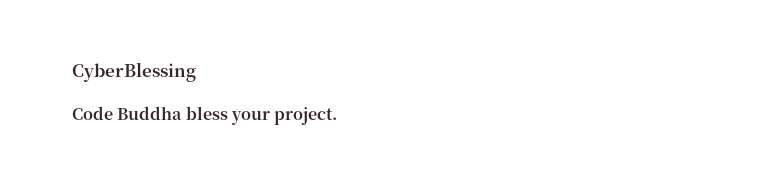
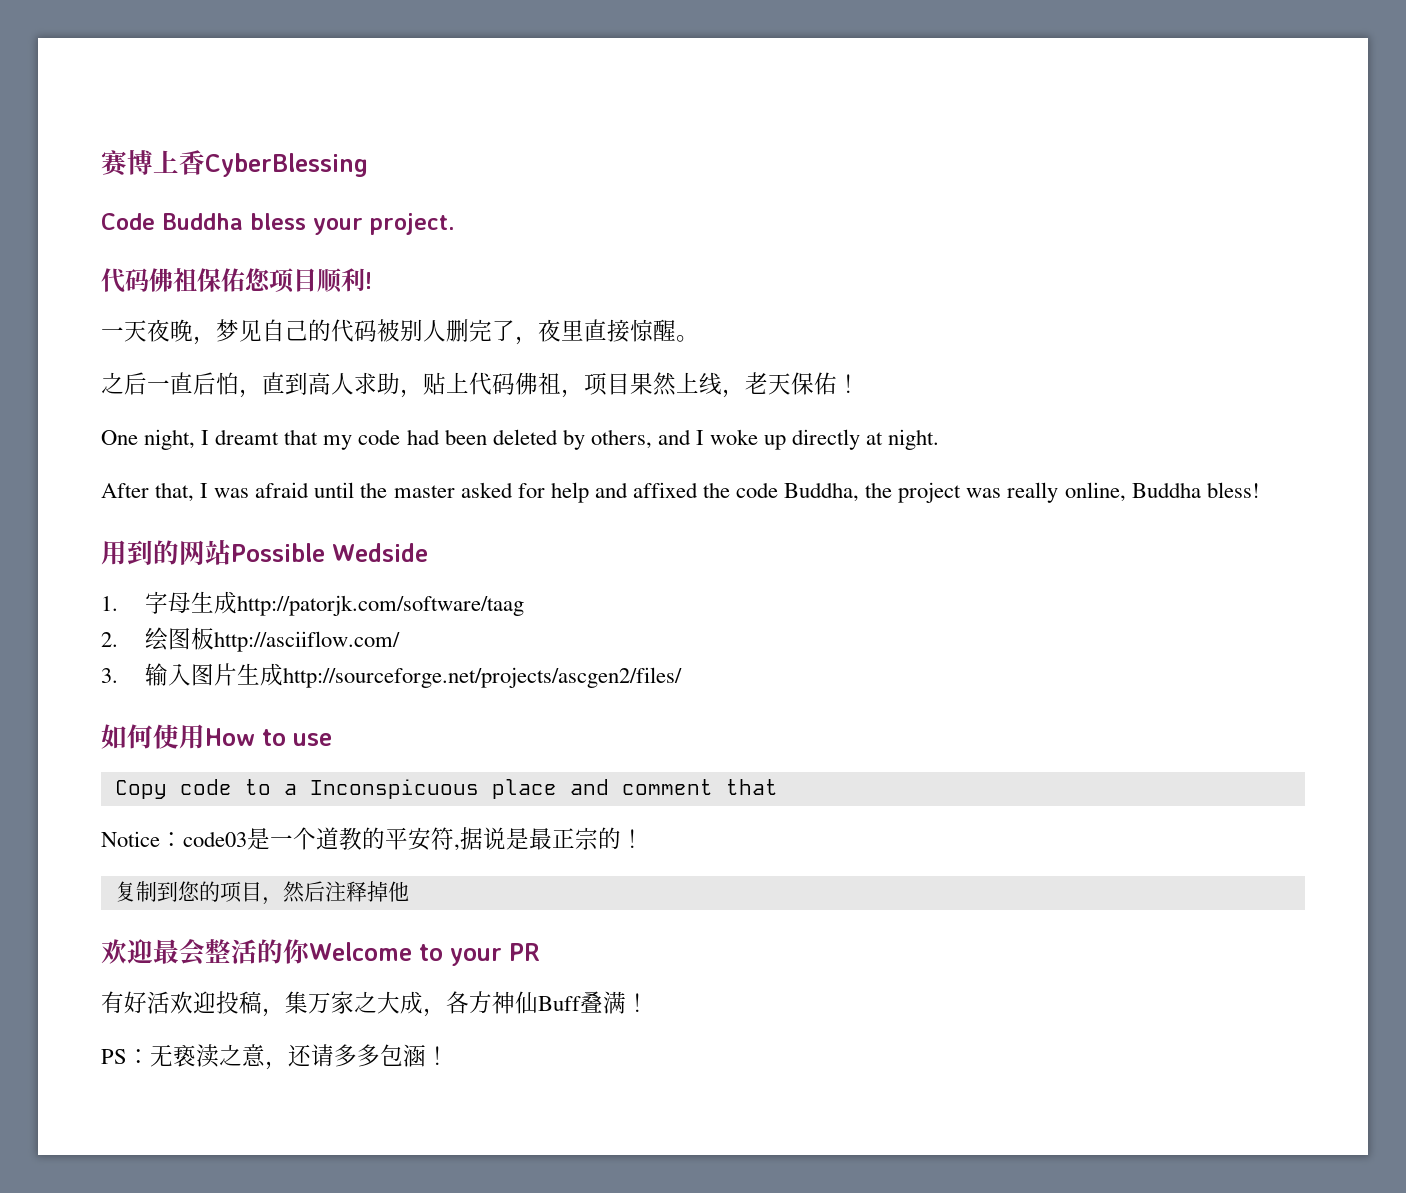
- CyberBlessing
+ 赛博上香CyberBlessing
+ 代码佛祖保佑您项目顺利!
+ 一天夜晚，梦见自己的代码被别人删完了，夜里直接惊醒。
+ 之后一直后怕，直到高人求助，贴上代码佛祖，项目果然上线，老天保佑！
+ One night, I dreamt that my code had been deleted by others, and I woke up directly at night.
+ After that, I was afraid until the master asked for help and affixed the code Buddha, the project was really online, Buddha bless!
+ 用到的网站Possible Wedside
+ 1.字母生成http://patorjk.com/software/taag
+ 2.绘图板http://asciiflow.com/
+ 3.输入图片生成http://sourceforge.net/projects/ascgen2/files/
+ 如何使用How to use
+ Copy code to a Inconspicuous place and comment that
+ Notice：code03是一个道教的平安符,据说是最正宗的！
+ 复制到您的项目，然后注释掉他
+ 欢迎最会整活的你Welcome to your PR
+ 有好活欢迎投稿，集万家之大成，各方神仙Buff叠满！
+ PS：无亵渎之意，还请多多包涵！

